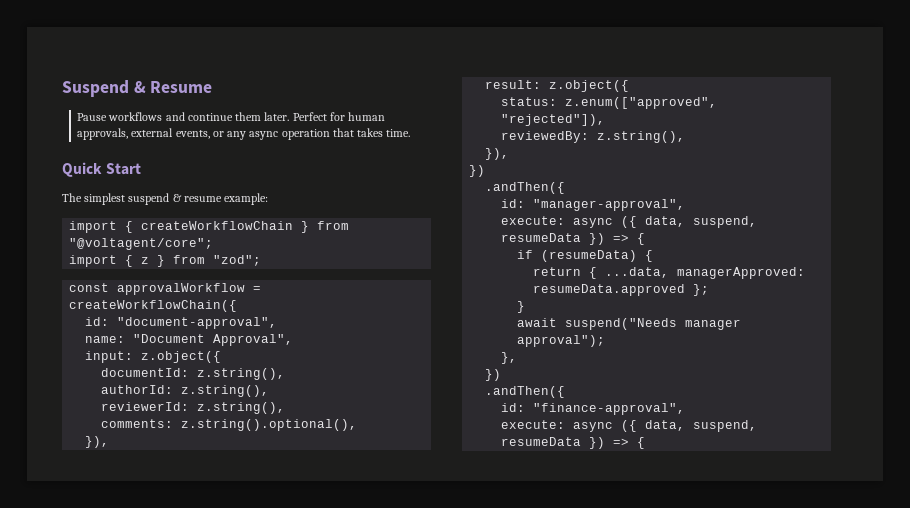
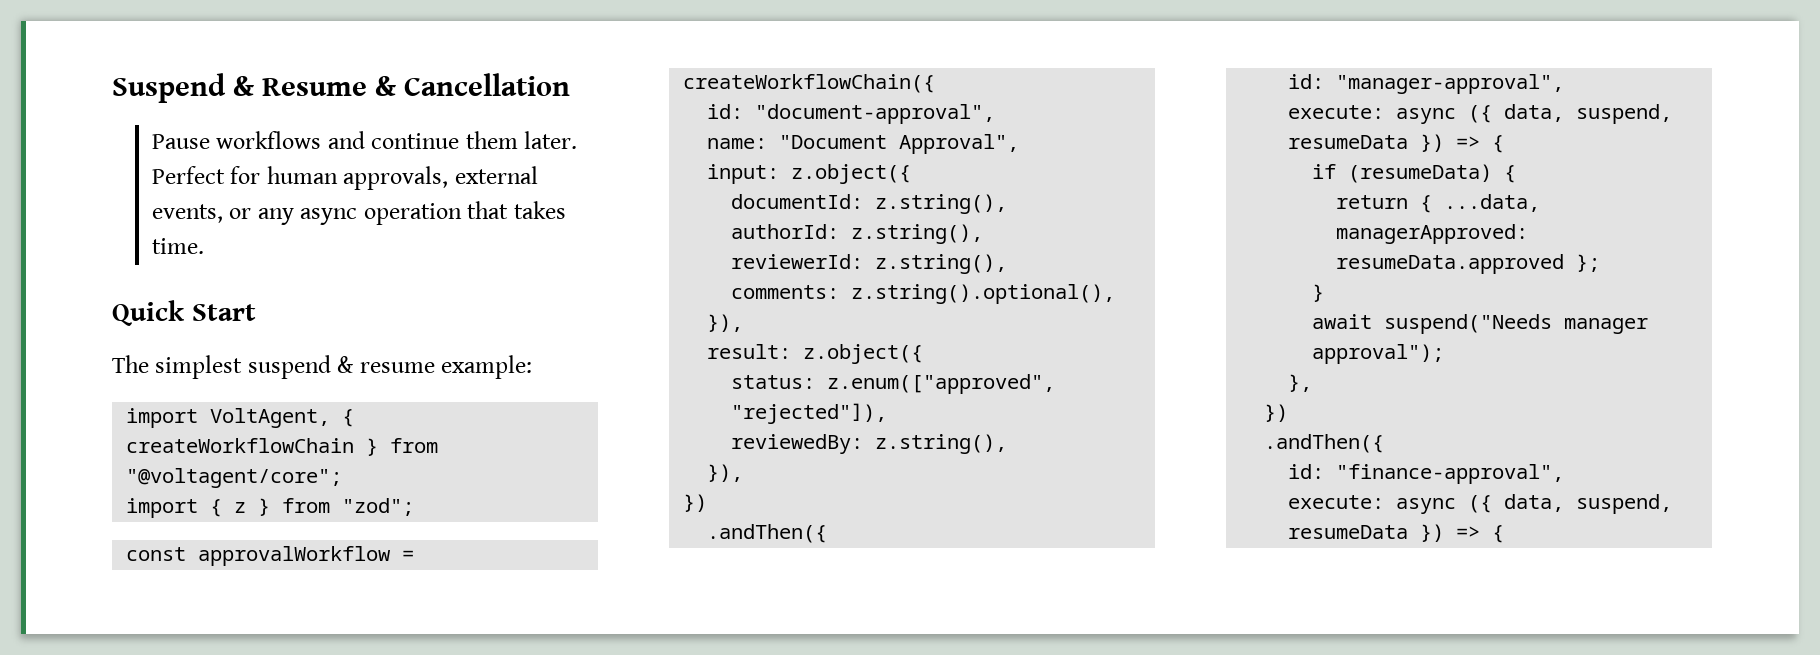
- Suspend & Resume
+ Suspend & Resume & Cancellation
- import { createWorkflowChain } from "@voltagent/core";
+ import VoltAgent, { createWorkflowChain } from "@voltagent/core";

